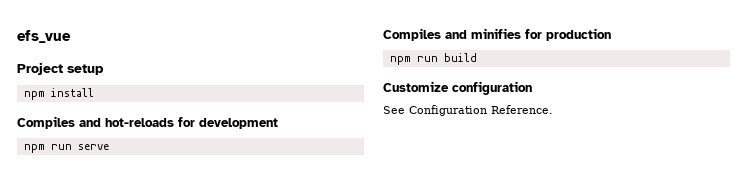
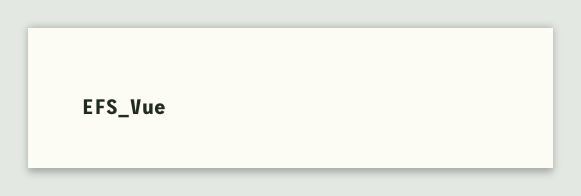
- efs_vue
- Project setup
- npm install
- Compiles and hot-reloads for development
- npm run serve
- Compiles and minifies for production
- npm run build
- Customize configuration
- See Configuration Reference.
+ EFS_Vue

